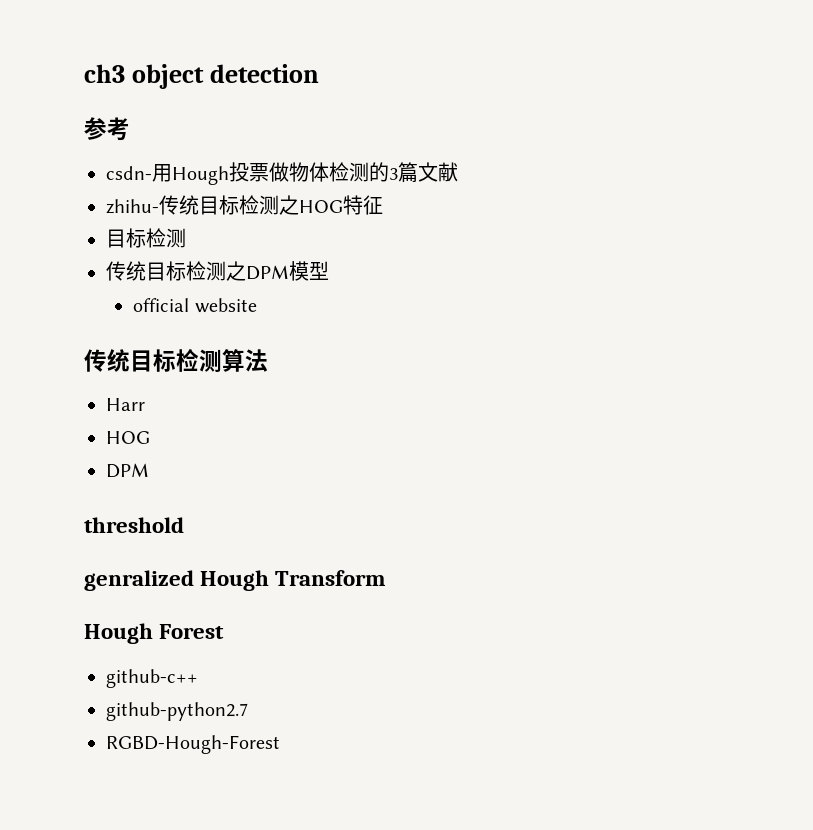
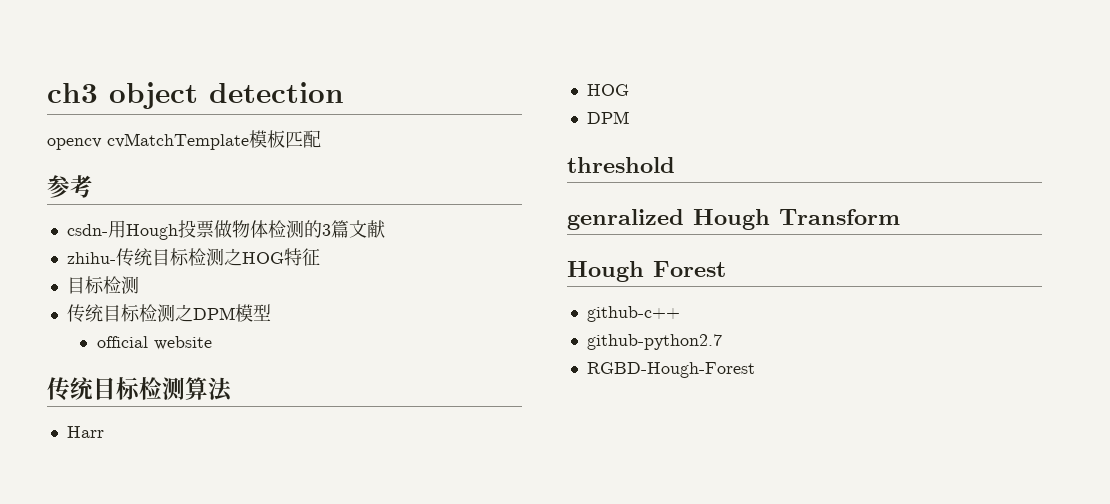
+ opencv cvMatchTemplate模板匹配

